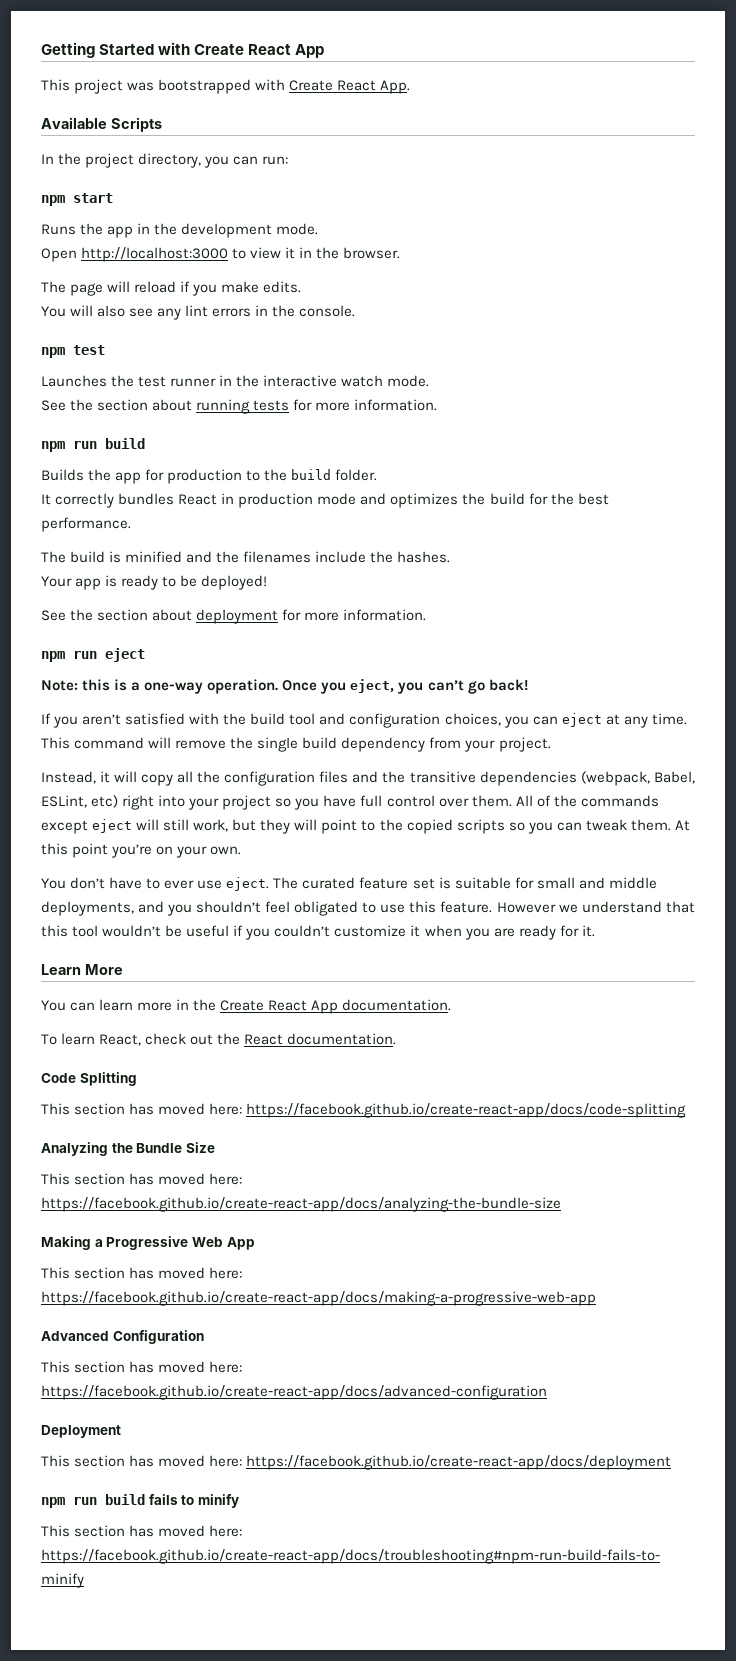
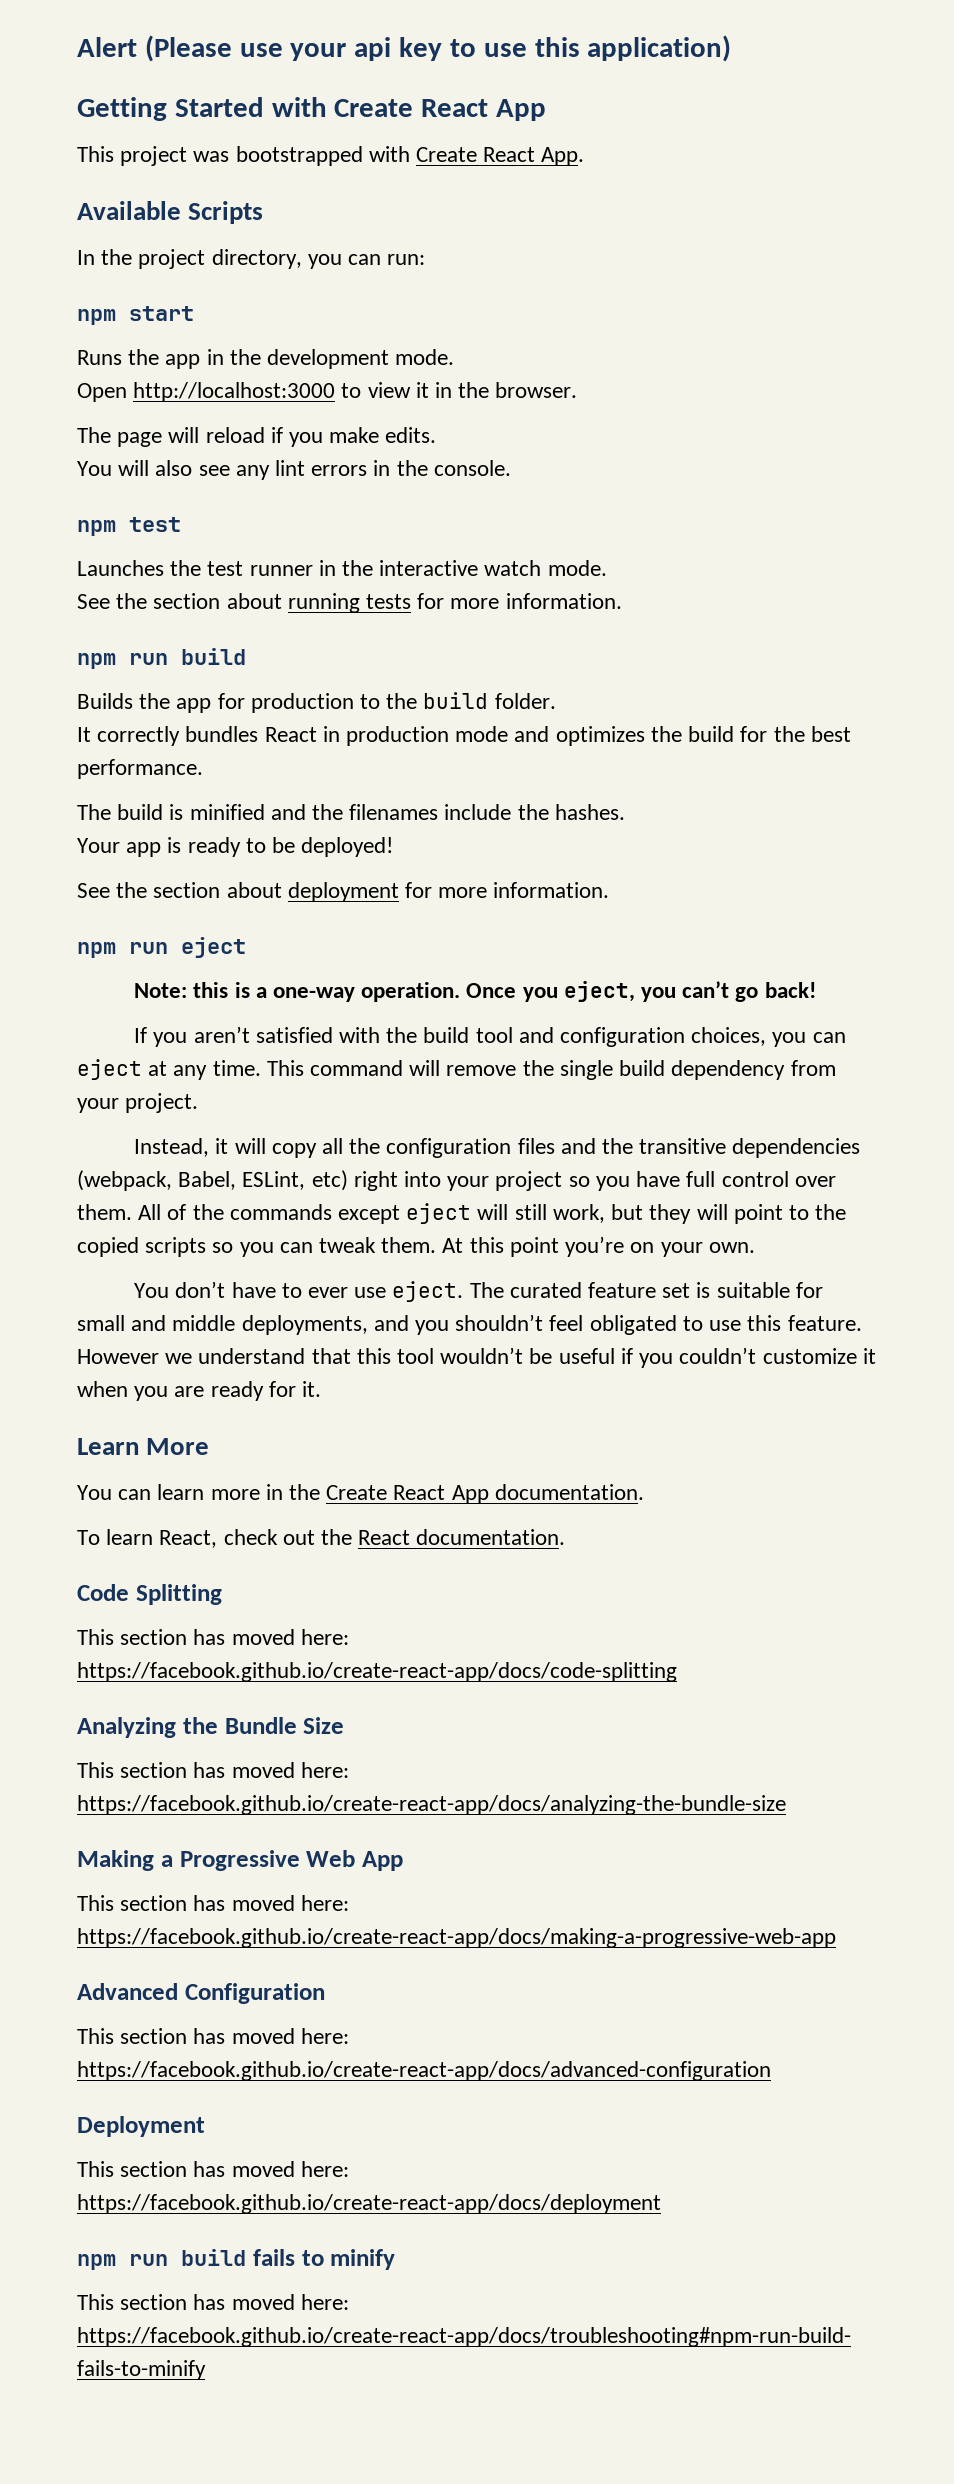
+ Alert (Please use your api key to use this application)

